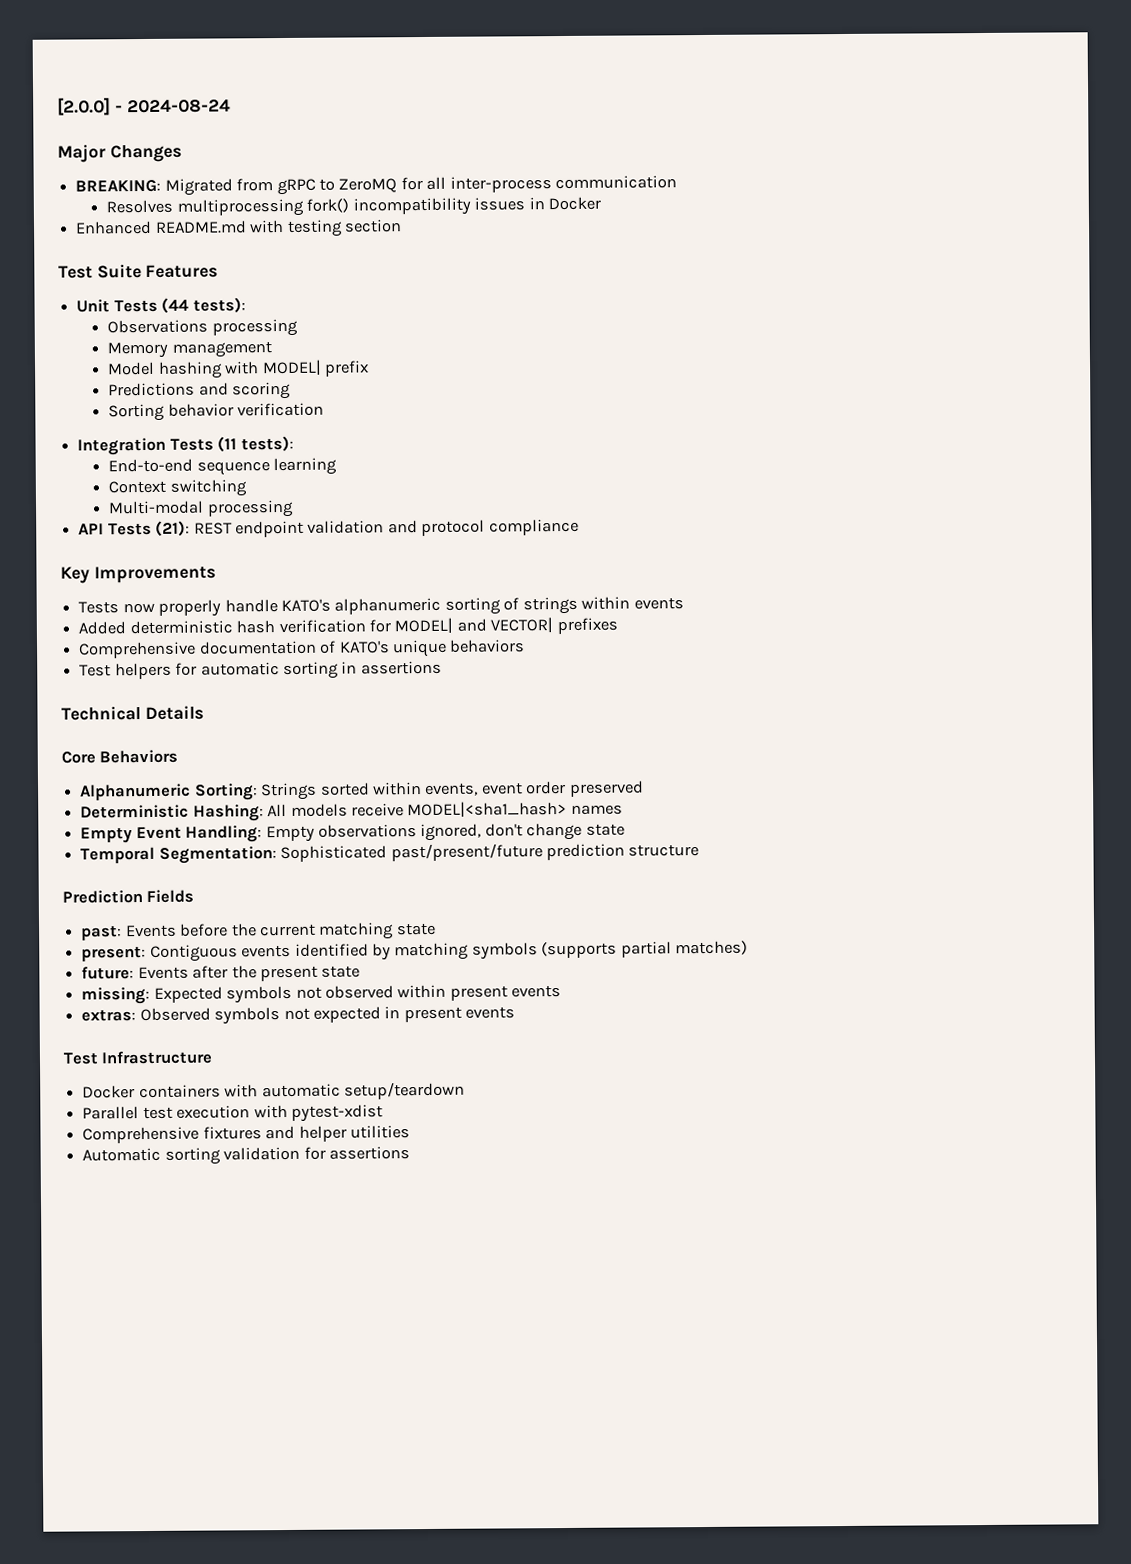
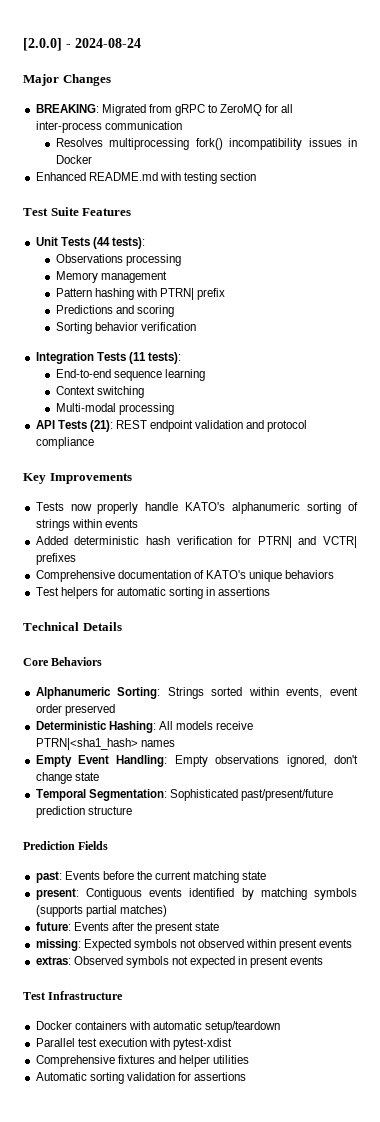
- Model hashing with MODEL| prefix
+ Pattern hashing with PTRN| prefix
- Added deterministic hash verification for MODEL| and VECTOR| prefixes
+ Added deterministic hash verification for PTRN| and VCTR| prefixes
- Deterministic Hashing: All models receive MODEL|<sha1_hash> names
+ Deterministic Hashing: All models receive PTRN|<sha1_hash> names

